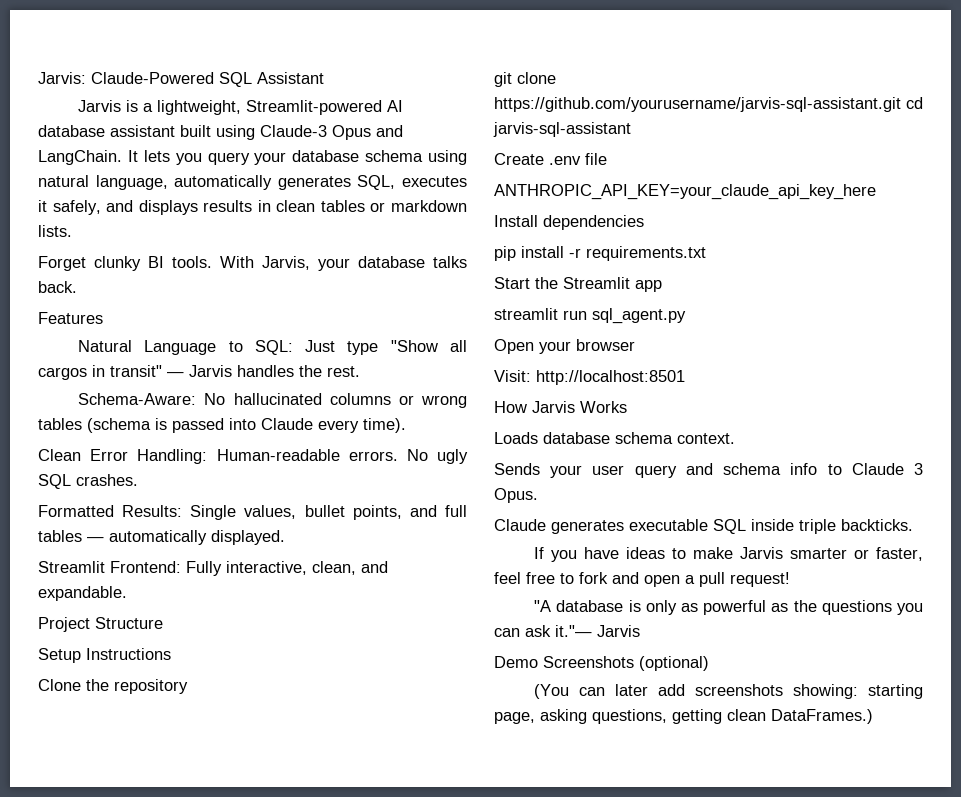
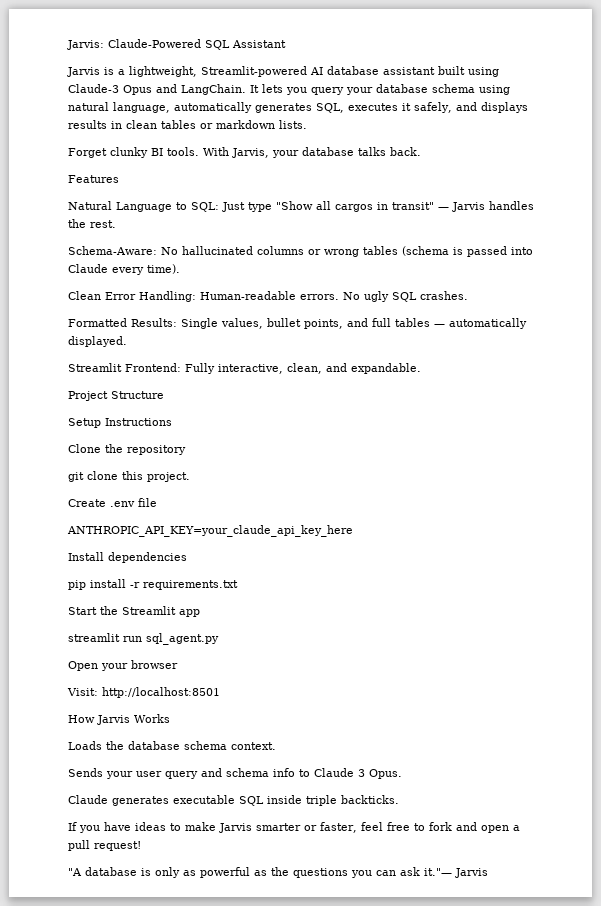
- git clone https://github.com/yourusername/jarvis-sql-assistant.git cd jarvis-sql-assistant
+ git clone this project.
- Loads database schema context.
+ Loads the database schema context.
- Demo Screenshots (optional)
- (You can later add screenshots showing: starting page, asking questions, getting clean DataFrames.)

